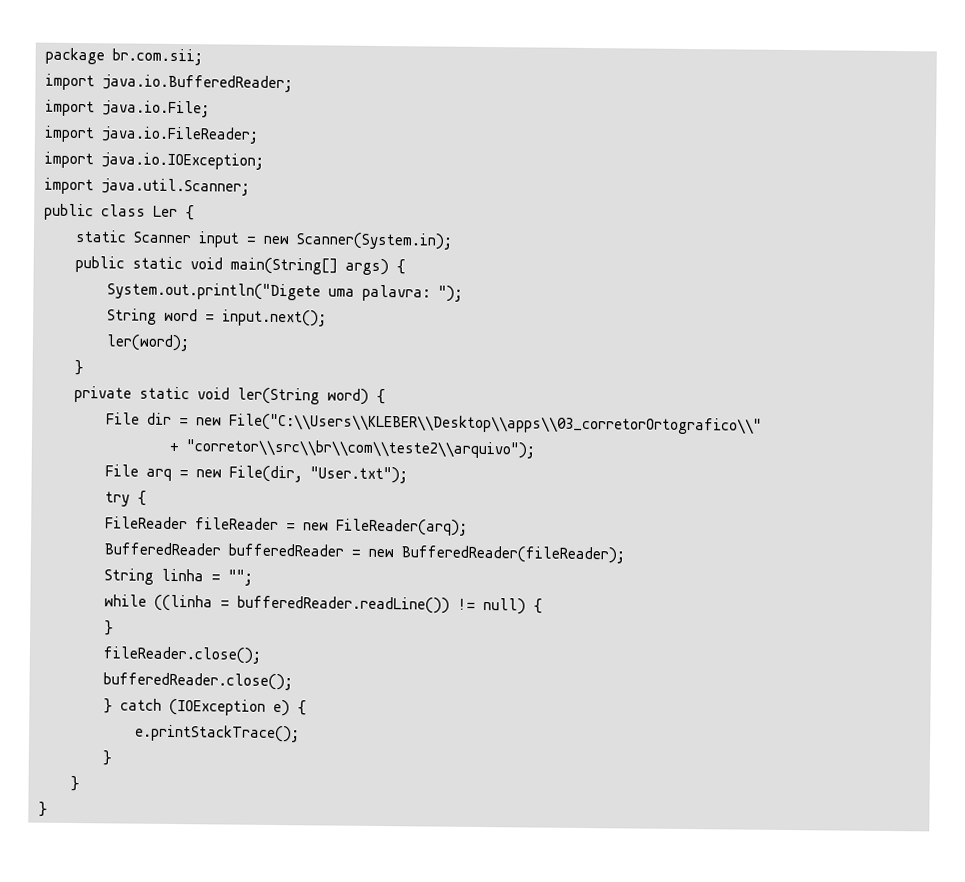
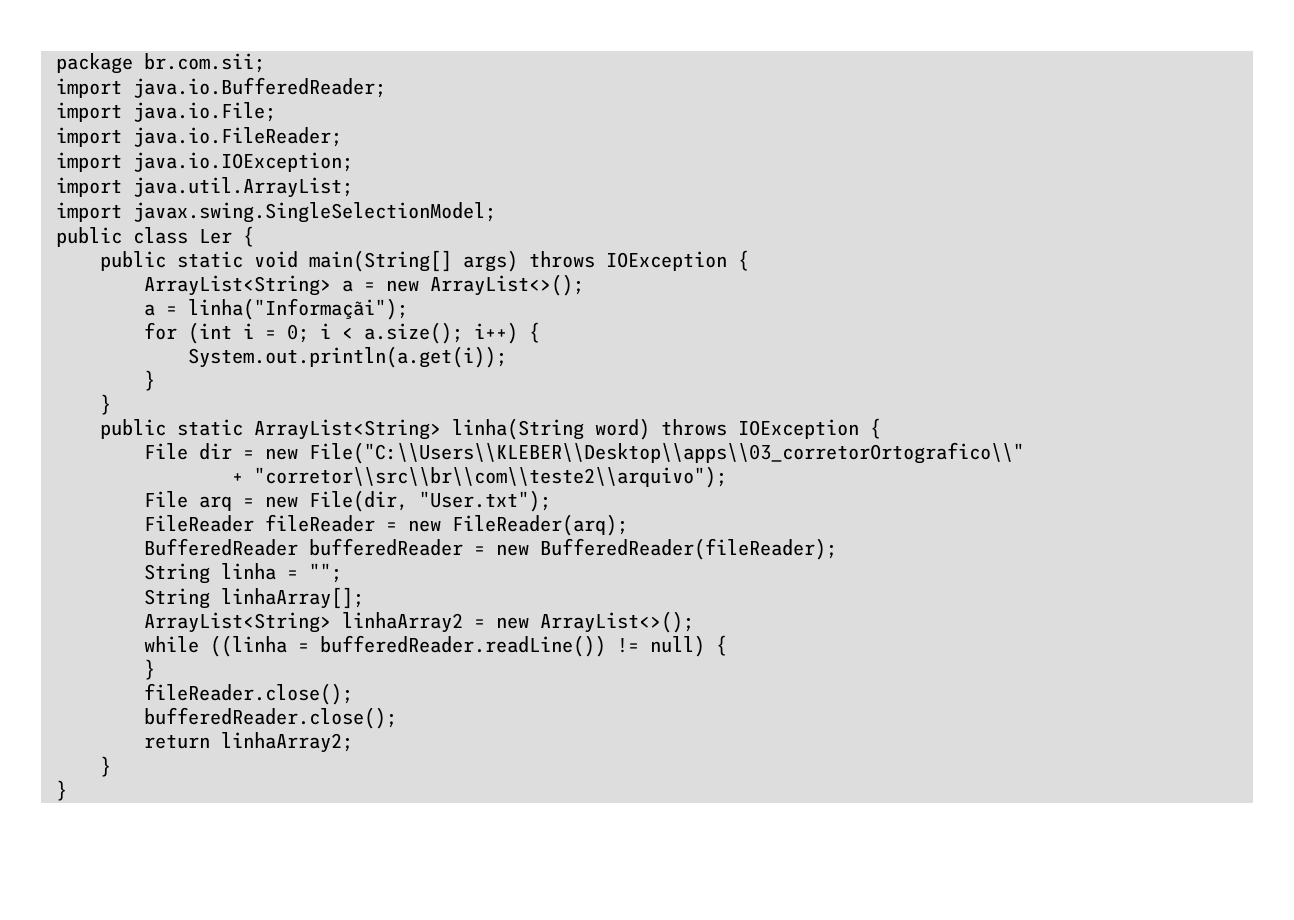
- import java.util.Scanner;
+ import java.util.ArrayList;
+ import javax.swing.SingleSelectionModel;
- static Scanner input = new Scanner(System.in);
- public static void main(String[] args) {
- System.out.println("Digete uma palavra: ");
- String word = input.next();
- ler(word);
+ public static void main(String[] args) throws IOException {
+ ArrayList<String> a = new ArrayList<>();
+ a = linha("Informaçãi");
+ for (int i = 0; i < a.size(); i++) {
+ System.out.println(a.get(i));
  }
- private static void ler(String word) {
+ }
+ public static ArrayList<String> linha(String word) throws IOException {
- try {
+ String linhaArray[];
+ ArrayList<String> linhaArray2 = new ArrayList<>();
- } catch (IOException e) {
- e.printStackTrace();
- }
+ return linhaArray2;

